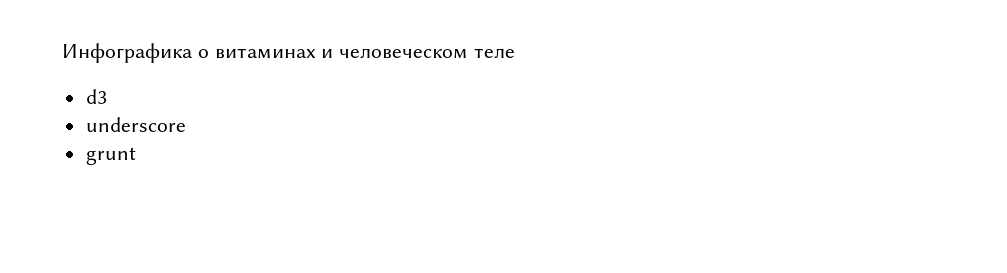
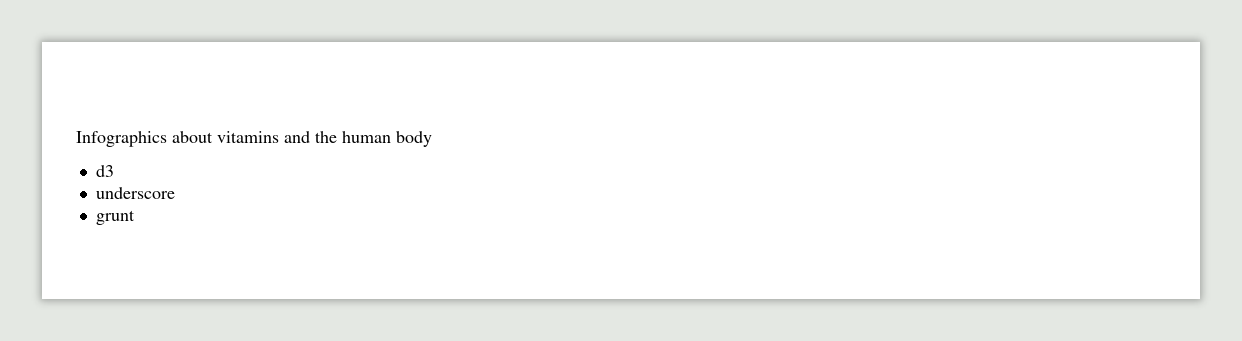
- Инфографика о витаминах и человеческом теле
+ Infographics about vitamins and the human body

